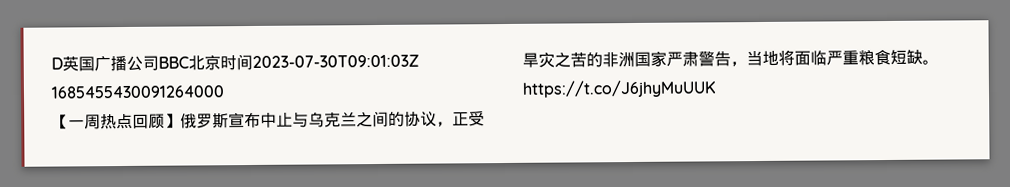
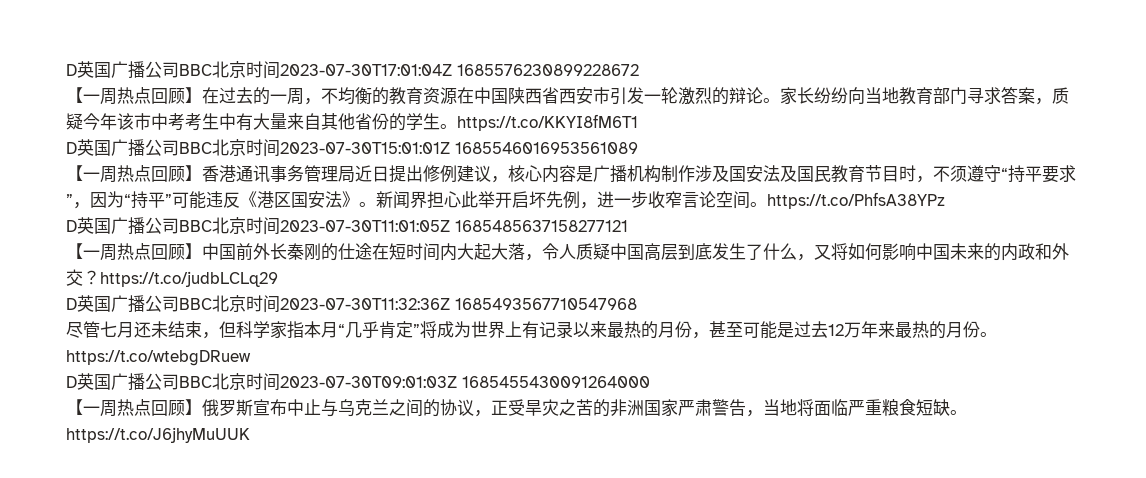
+ D英国广播公司BBC北京时间2023-07-30T17:01:04Z 1685576230899228672
+ 【一周热点回顾】在过去的一周，不均衡的教育资源在中国陕西省西安市引发一轮激烈的辩论。家长纷纷向当地教育部门寻求答案，质疑今年该市中考考生中有大量来自其他省份的学生。https://t.co/KKYI8fM6T1
+ D英国广播公司BBC北京时间2023-07-30T15:01:01Z 1685546016953561089
+ 【一周热点回顾】香港通讯事务管理局近日提出修例建议，核心内容是广播机构制作涉及国安法及国民教育节目时，不须遵守“持平要求”，因为“持平”可能违反《港区国安法》。新闻界担心此举开启坏先例，进一步收窄言论空间。https://t.co/PhfsA38YPz
+ D英国广播公司BBC北京时间2023-07-30T11:01:05Z 1685485637158277121
+ 【一周热点回顾】中国前外长秦刚的仕途在短时间内大起大落，令人质疑中国高层到底发生了什么，又将如何影响中国未来的内政和外交？https://t.co/judbLCLq29
+ D英国广播公司BBC北京时间2023-07-30T11:32:36Z 1685493567710547968
+ 尽管七月还未结束，但科学家指本月“几乎肯定”将成为世界上有记录以来最热的月份，甚至可能是过去12万年来最热的月份。https://t.co/wtebgDRuew

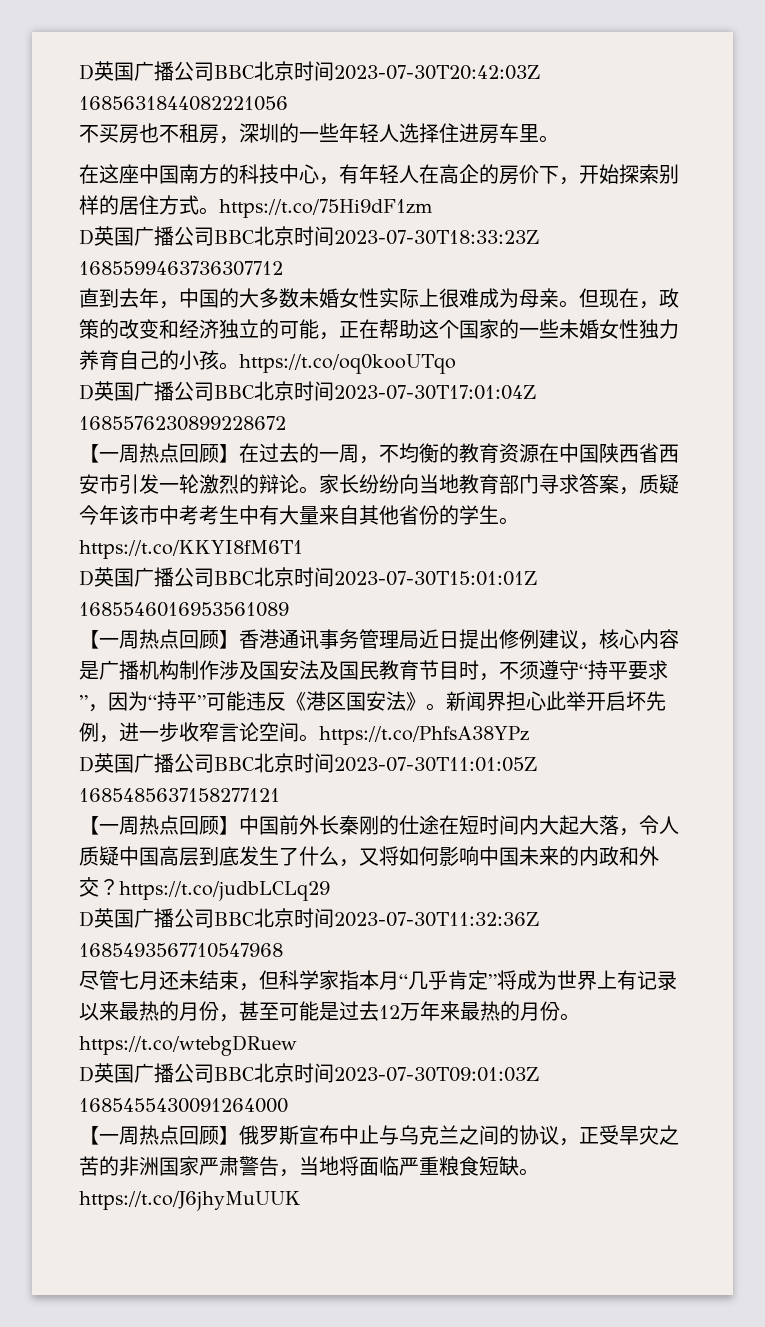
+ D英国广播公司BBC北京时间2023-07-30T20:42:03Z 1685631844082221056
+ 不买房也不租房，深圳的一些年轻人选择住进房车里。
+ 在这座中国南方的科技中心，有年轻人在高企的房价下，开始探索别样的居住方式。https://t.co/75Hi9dF1zm
+ D英国广播公司BBC北京时间2023-07-30T18:33:23Z 1685599463736307712
+ 直到去年，中国的大多数未婚女性实际上很难成为母亲。但现在，政策的改变和经济独立的可能，正在帮助这个国家的一些未婚女性独力养育自己的小孩。https://t.co/oq0kooUTqo

